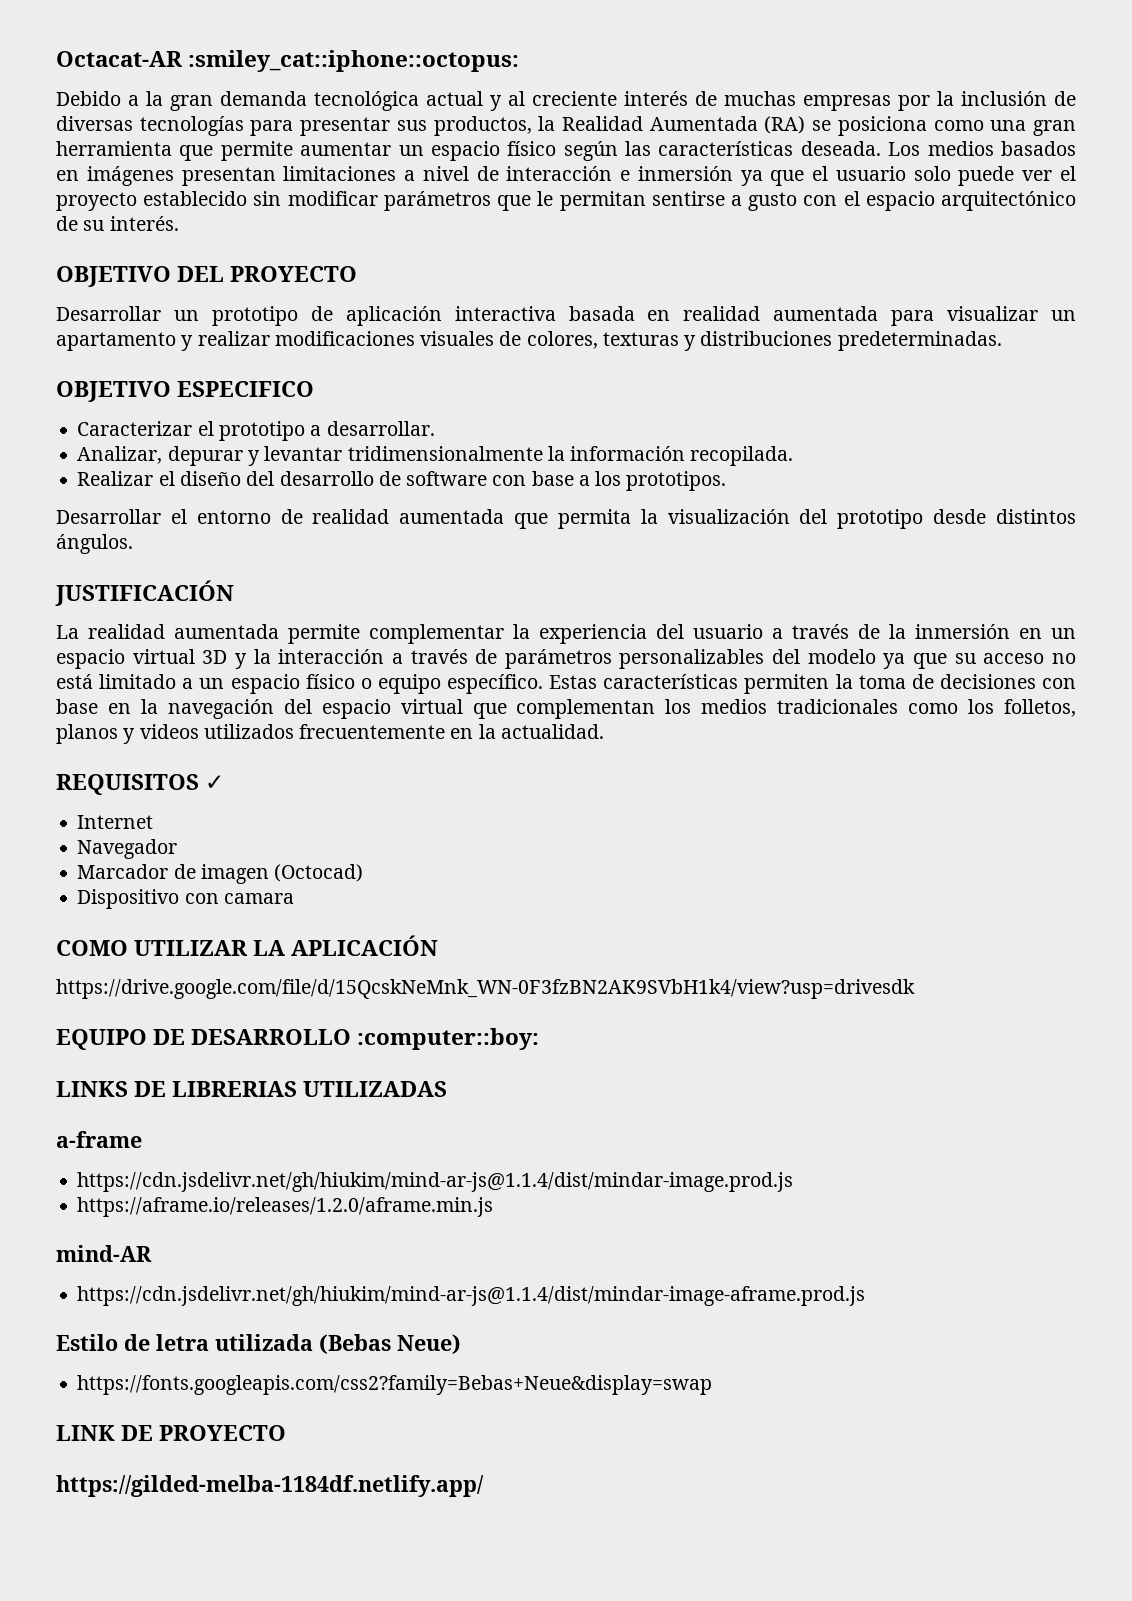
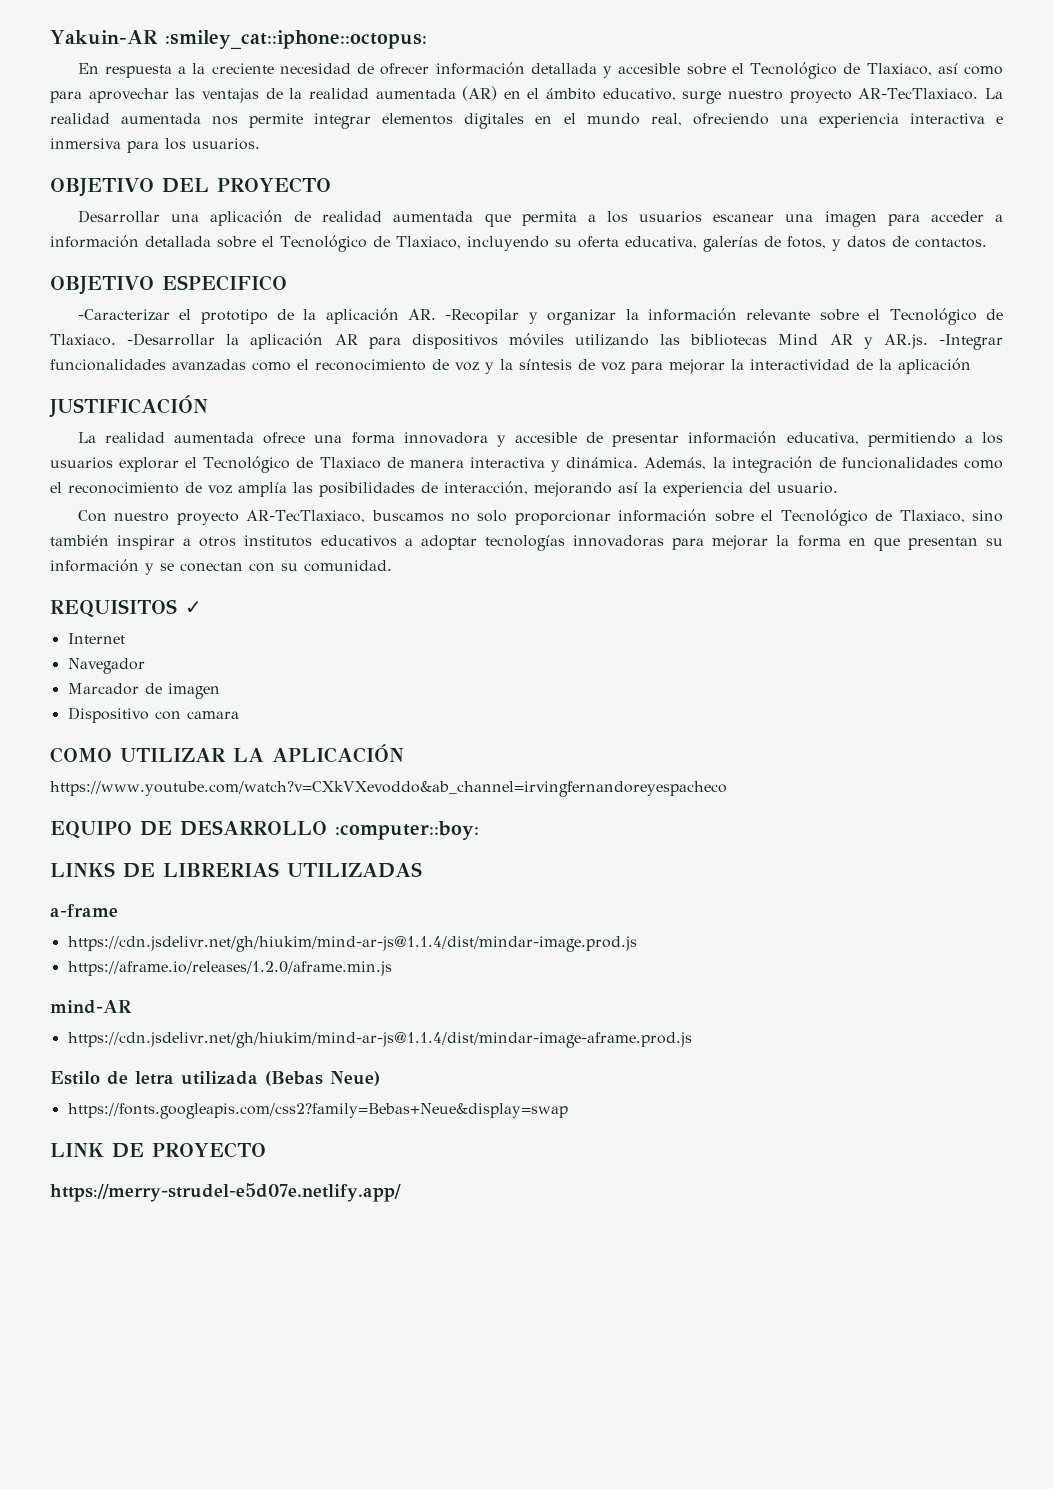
- Octacat-AR :smiley_cat::iphone::octopus:
+ Yakuin-AR :smiley_cat::iphone::octopus:
- Debido a la gran demanda tecnológica actual y al creciente interés de muchas empresas por la inclusión de diversas tecnologías para presentar sus productos, la Realidad Aumentada (RA) se posiciona como una gran herramienta que permite aumentar un espacio físico según las características deseada. Los medios basados en imágenes presentan limitaciones a nivel de interacción e inmersión ya que el usuario solo puede ver el proyecto establecido sin modificar parámetros que le permitan sentirse a gusto con el espacio arquitectónico de su interés.
+ En respuesta a la creciente necesidad de ofrecer información detallada y accesible sobre el Tecnológico de Tlaxiaco, así como para aprovechar las ventajas de la realidad aumentada (AR) en el ámbito educativo, surge nuestro proyecto AR-TecTlaxiaco. La realidad aumentada nos permite integrar elementos digitales en el mundo real, ofreciendo una experiencia interactiva e inmersiva para los usuarios.
  OBJETIVO DEL PROYECTO
- Desarrollar un prototipo de aplicación interactiva basada en realidad aumentada para visualizar un apartamento y realizar modificaciones visuales de colores, texturas y distribuciones predeterminadas.
+ Desarrollar una aplicación de realidad aumentada que permita a los usuarios escanear una imagen para acceder a información detallada sobre el Tecnológico de Tlaxiaco, incluyendo su oferta educativa, galerías de fotos, y datos de contactos.
  OBJETIVO ESPECIFICO
- Caracterizar el prototipo a desarrollar.
- Analizar, depurar y levantar tridimensionalmente la información recopilada.
- Realizar el diseño del desarrollo de software con base a los prototipos.
- Desarrollar el entorno de realidad aumentada que permita la visualización del prototipo desde distintos ángulos.
+ -Caracterizar el prototipo de la aplicación AR. -Recopilar y organizar la información relevante sobre el Tecnológico de Tlaxiaco. -Desarrollar la aplicación AR para dispositivos móviles utilizando las bibliotecas Mind AR y AR.js. -Integrar funcionalidades avanzadas como el reconocimiento de voz y la síntesis de voz para mejorar la interactividad de la aplicación
  JUSTIFICACIÓN
- La realidad aumentada permite complementar la experiencia del usuario a través de la inmersión en un espacio virtual 3D y la interacción a través de parámetros personalizables del modelo ya que su acceso no está limitado a un espacio físico o equipo específico. Estas características permiten la toma de decisiones con base en la navegación del espacio virtual que complementan los medios tradicionales como los folletos, planos y videos utilizados frecuentemente en la actualidad.
+ La realidad aumentada ofrece una forma innovadora y accesible de presentar información educativa, permitiendo a los usuarios explorar el Tecnológico de Tlaxiaco de manera interactiva y dinámica. Además, la integración de funcionalidades como el reconocimiento de voz amplía las posibilidades de interacción, mejorando así la experiencia del usuario.
+ Con nuestro proyecto AR-TecTlaxiaco, buscamos no solo proporcionar información sobre el Tecnológico de Tlaxiaco, sino también inspirar a otros institutos educativos a adoptar tecnologías innovadoras para mejorar la forma en que presentan su información y se conectan con su comunidad.
- Marcador de imagen (Octocad)
+ Marcador de imagen
- https://drive.google.com/file/d/15QcskNeMnk_WN-0F3fzBN2AK9SVbH1k4/view?usp=drivesdk
+ https://www.youtube.com/watch?v=CXkVXevoddo&ab_channel=irvingfernandoreyespacheco
- https://gilded-melba-1184df.netlify.app/
+ https://merry-strudel-e5d07e.netlify.app/

